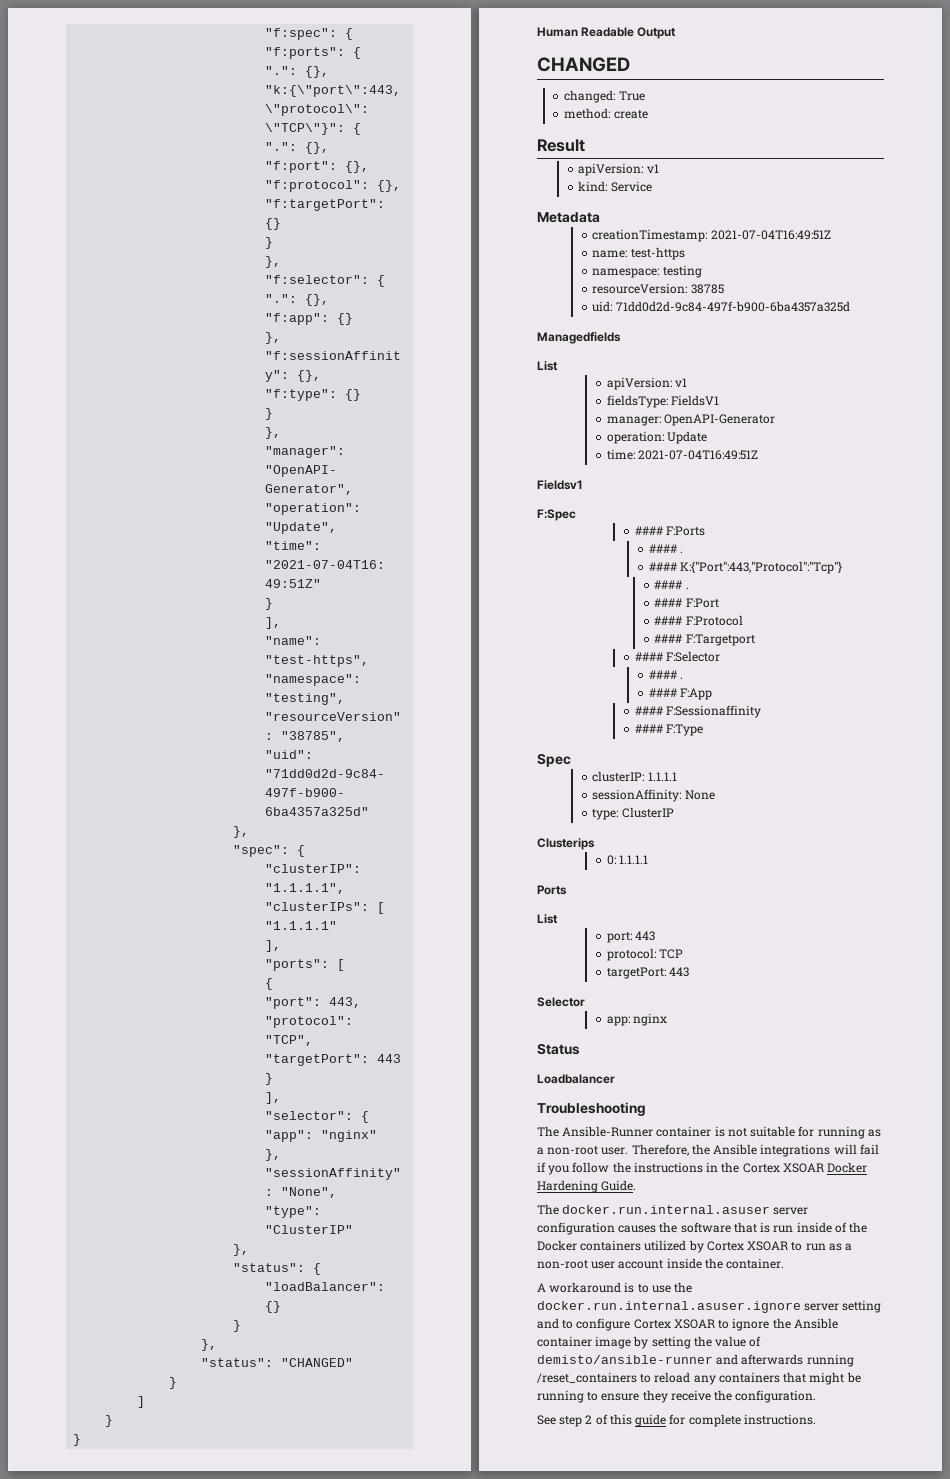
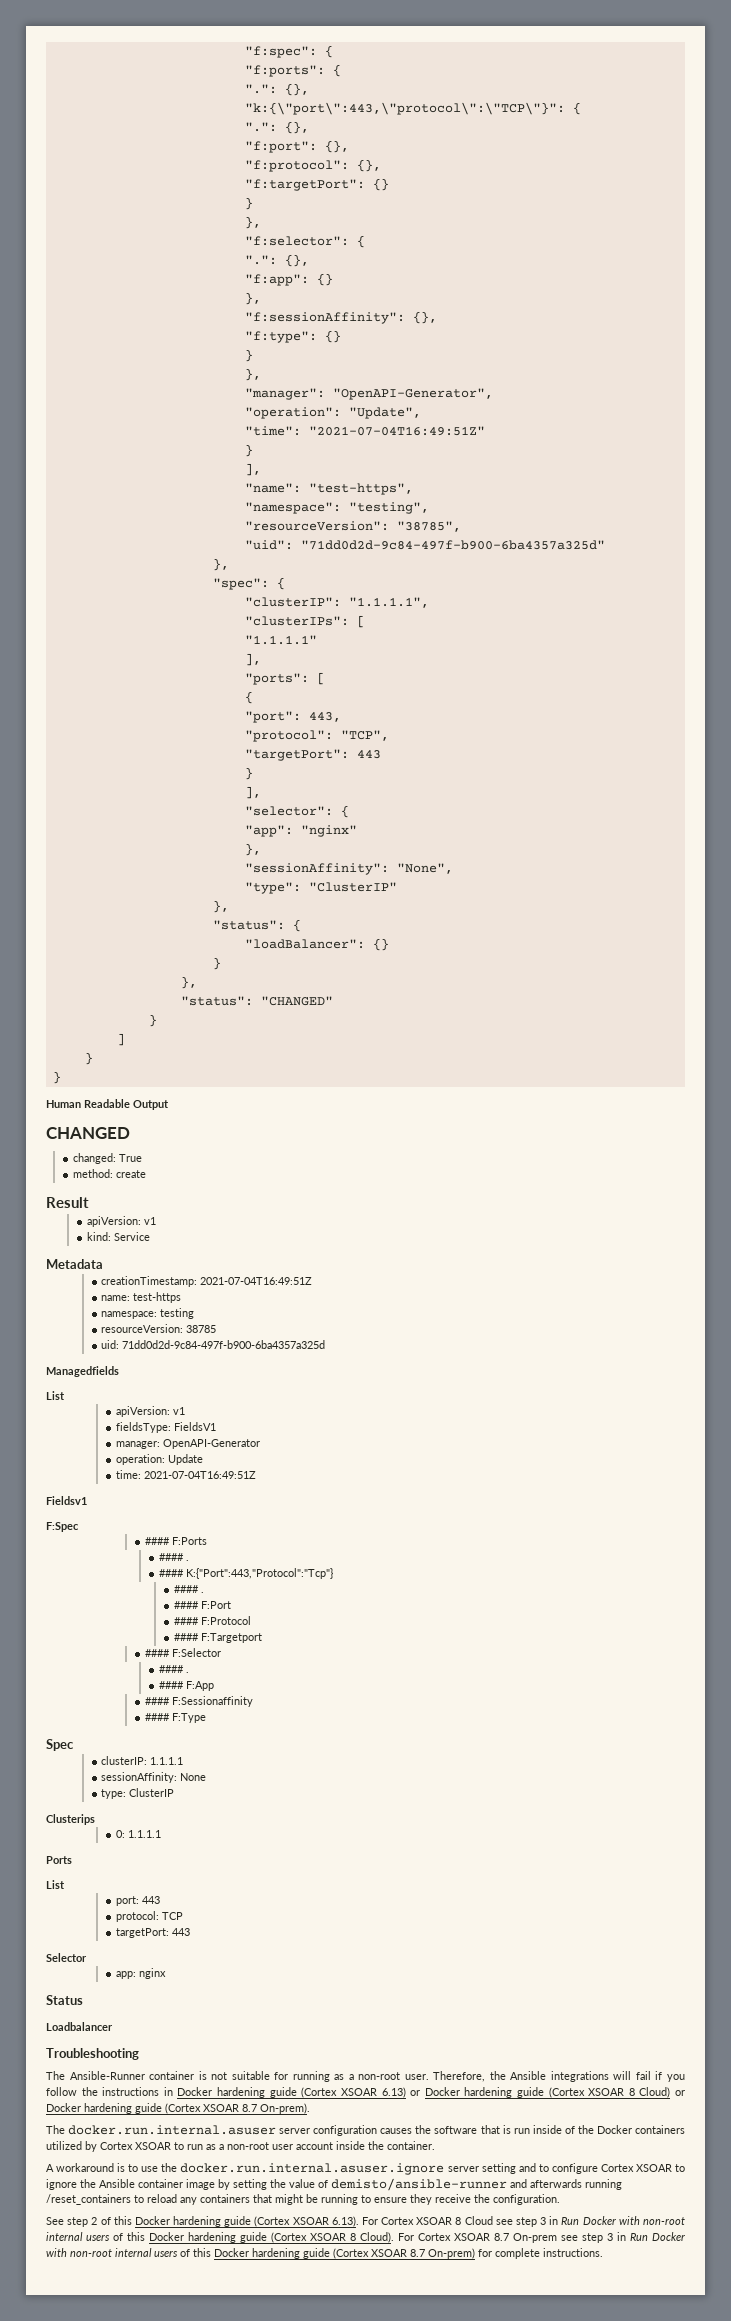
- Therefore, the Ansible integrations will fail if you follow the instructions in the Cortex XSOAR Docker Hardening Guide.
+ Therefore, the Ansible integrations will fail if you follow the instructions in Docker hardening guide (Cortex XSOAR 6.13) or Docker hardening guide (Cortex XSOAR 8 Cloud) or Docker hardening guide (Cortex XSOAR 8.7 On-prem).
- See step 2 of this guide for complete instructions.
+ See step 2 of this Docker hardening guide (Cortex XSOAR 6.13). For Cortex XSOAR 8 Cloud see step 3 in Run Docker with non-root internal users of this Docker hardening guide (Cortex XSOAR 8 Cloud). For Cortex XSOAR 8.7 On-prem see step 3 in Run Docker with non-root internal users of this Docker hardening guide (Cortex XSOAR 8.7 On-prem) for complete instructions.

